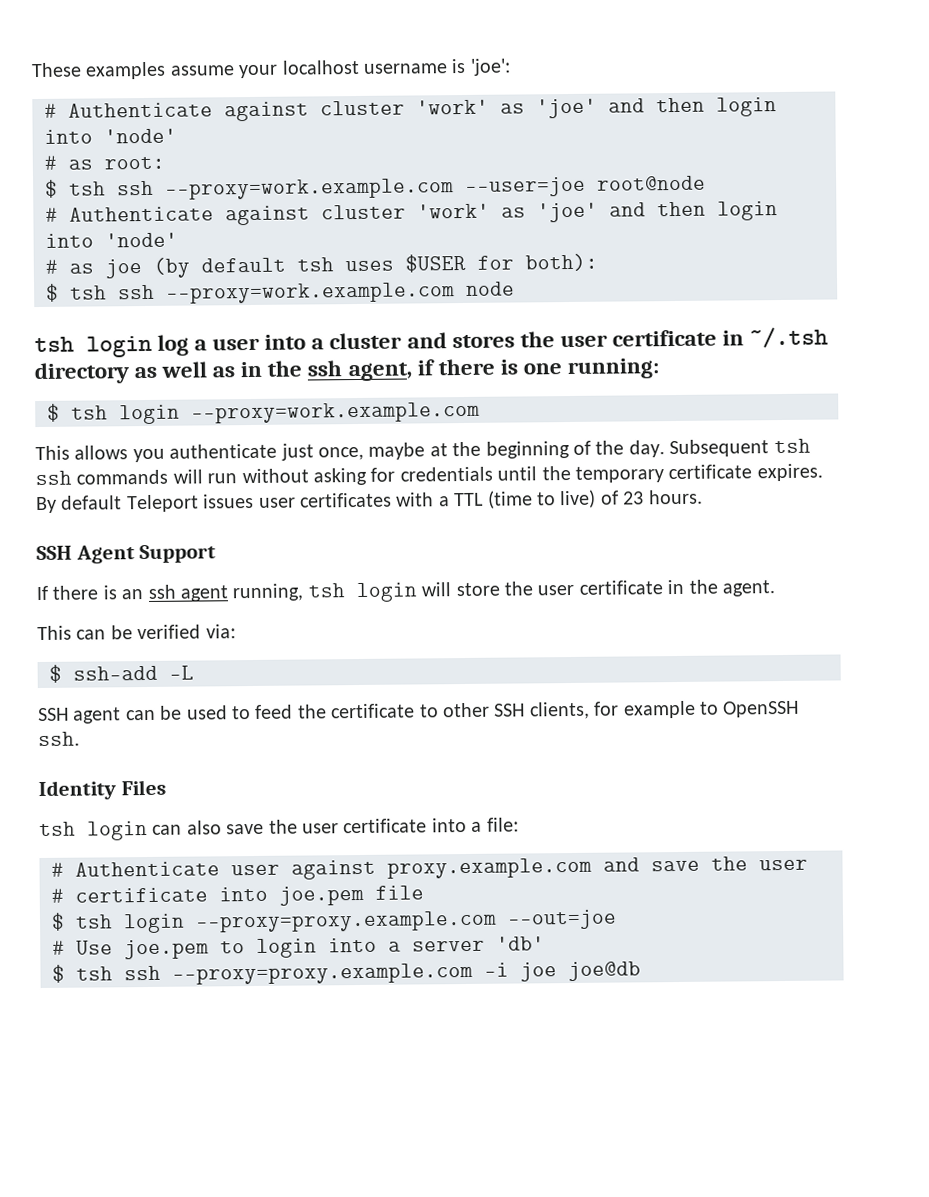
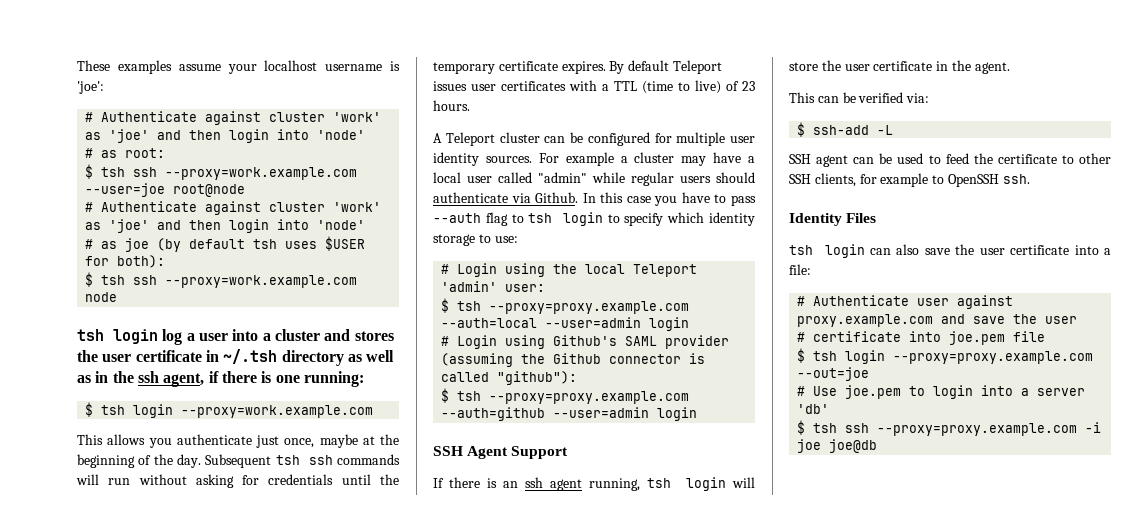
+ A Teleport cluster can be configured for multiple user identity sources. For example a cluster may have a local user called "admin" while regular users should authenticate via Github. In this case you have to pass --auth flag to tsh login to specify which identity storage to use:
+ # Login using the local Teleport 'admin' user:
+ $ tsh --proxy=proxy.example.com --auth=local --user=admin login
+ # Login using Github's SAML provider (assuming the Github connector is called "github"):
+ $ tsh --proxy=proxy.example.com --auth=github --user=admin login

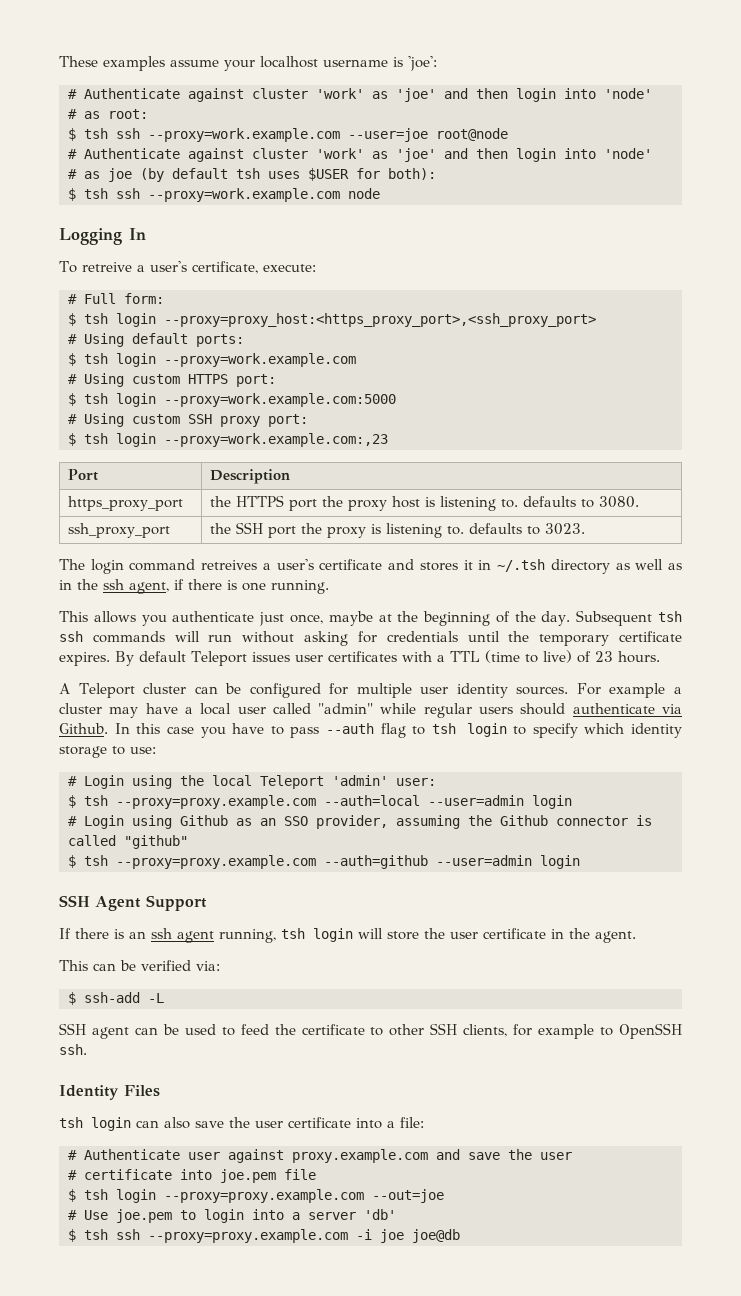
- tsh login log a user into a cluster and stores the user certificate in ~/.tsh directory as well as in the ssh agent, if there is one running:
+ Logging In
+ To retreive a user's certificate, execute:
+ # Full form:
+ $ tsh login --proxy=proxy_host:<https_proxy_port>,<ssh_proxy_port>
+ # Using default ports:
  $ tsh login --proxy=work.example.com
+ # Using custom HTTPS port:
+ $ tsh login --proxy=work.example.com:5000
+ # Using custom SSH proxy port:
+ $ tsh login --proxy=work.example.com:,23
+ Port | Description
+ https_proxy_port | the HTTPS port the proxy host is listening to. defaults to 3080.
+ ssh_proxy_port | the SSH port the proxy is listening to. defaults to 3023.
+ The login command retreives a user's certificate and stores it in ~/.tsh directory as well as in the ssh agent, if there is one running.
- # Login using Github's SAML provider (assuming the Github connector is called "github"):
+ # Login using Github as an SSO provider, assuming the Github connector is called "github"

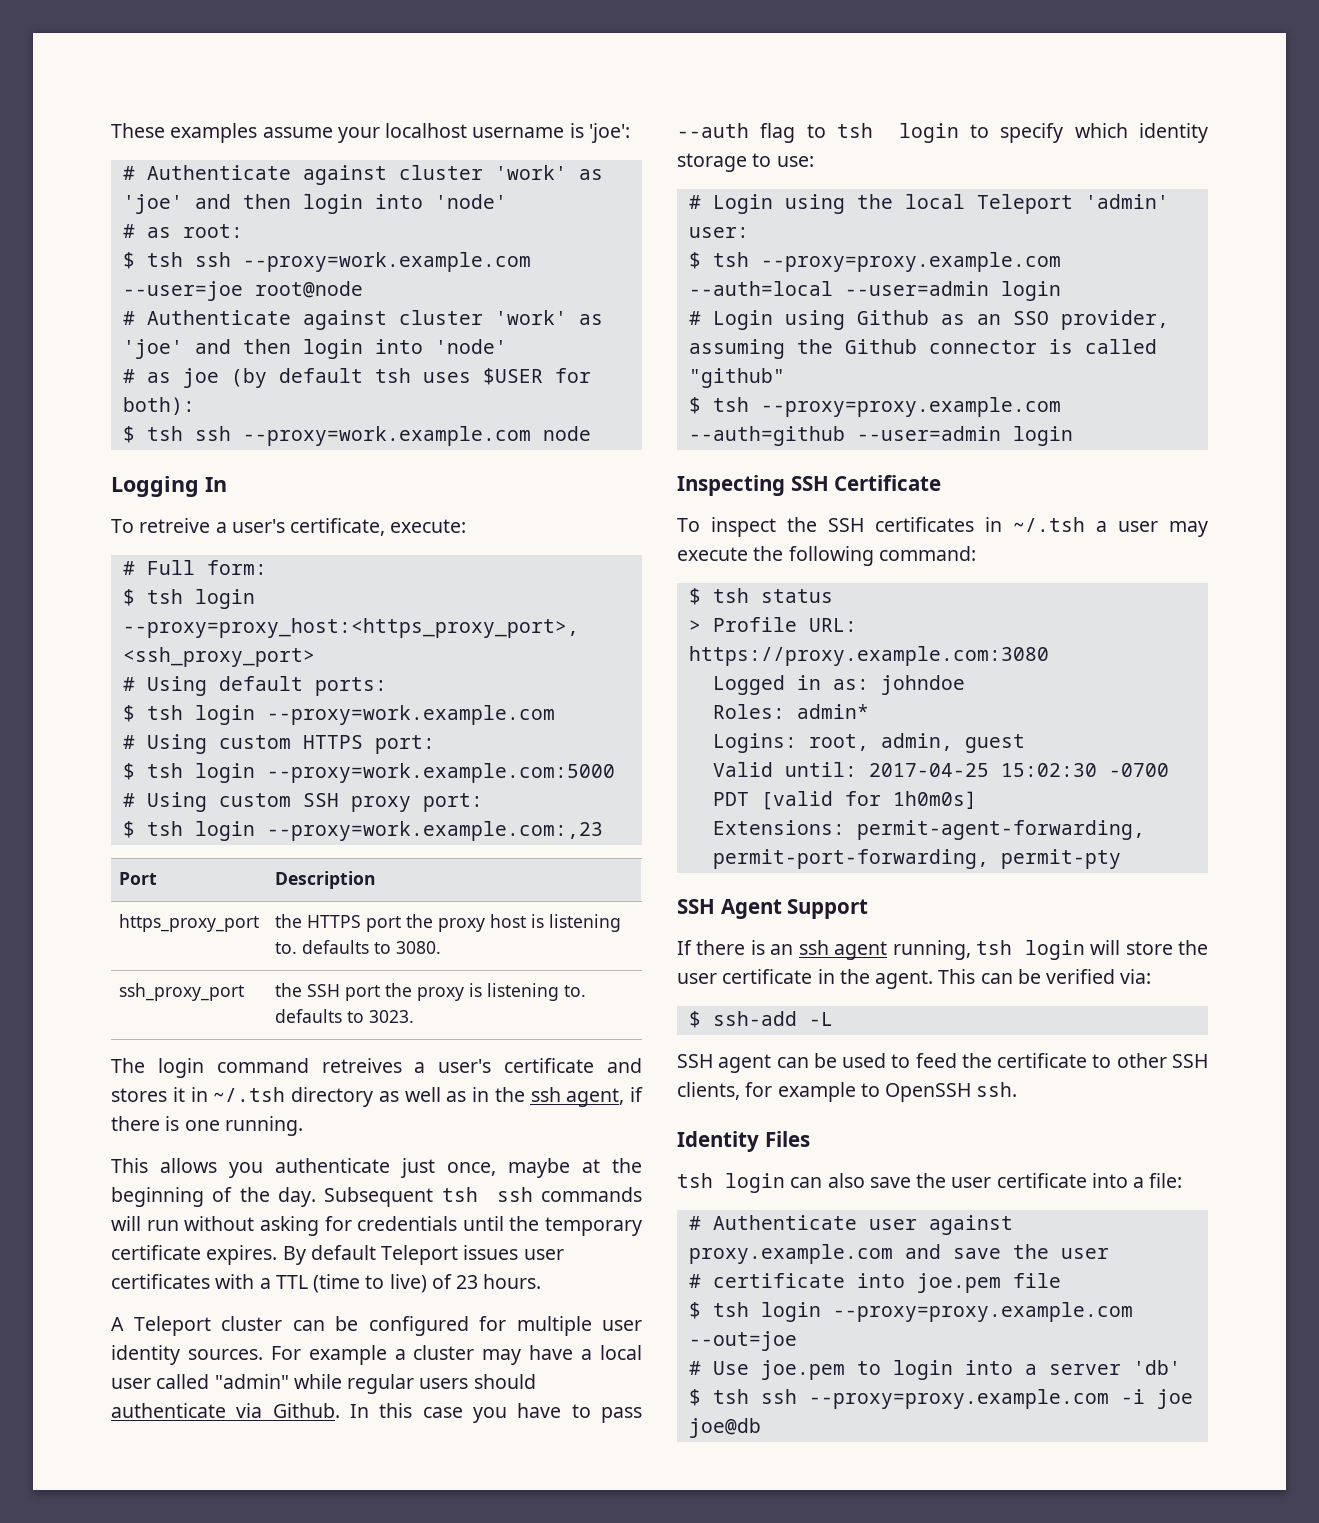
+ Inspecting SSH Certificate
+ To inspect the SSH certificates in ~/.tsh a user may execute the following command:
+ $ tsh status
+ > Profile URL: https://proxy.example.com:3080
+ Logged in as: johndoe
+ Roles: admin*
+ Logins: root, admin, guest
+ Valid until: 2017-04-25 15:02:30 -0700 PDT [valid for 1h0m0s]
+ Extensions: permit-agent-forwarding, permit-port-forwarding, permit-pty
- If there is an ssh agent running, tsh login will store the user certificate in the agent.
- This can be verified via:
+ If there is an ssh agent running, tsh login will store the user certificate in the agent. This can be verified via:

